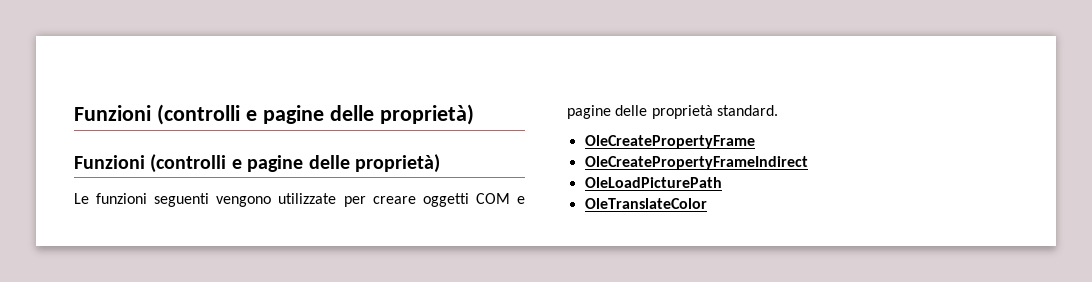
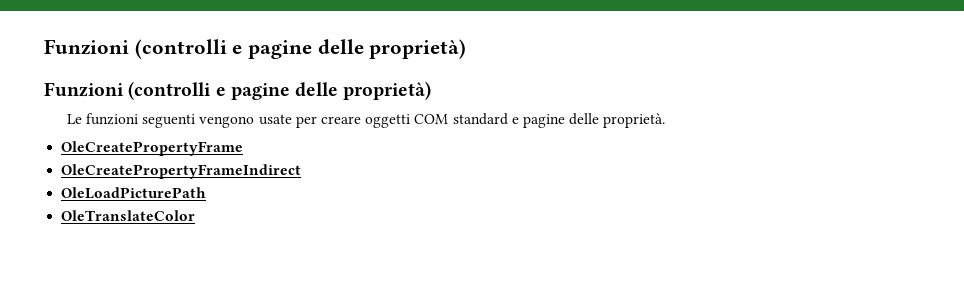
- Le funzioni seguenti vengono utilizzate per creare oggetti COM e pagine delle proprietà standard.
+ Le funzioni seguenti vengono usate per creare oggetti COM standard e pagine delle proprietà.

